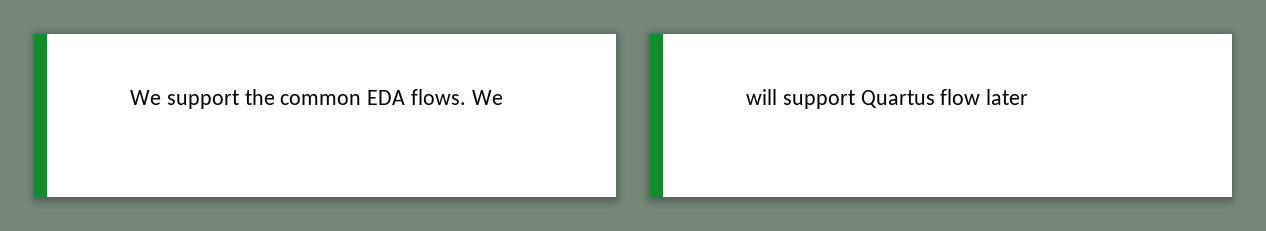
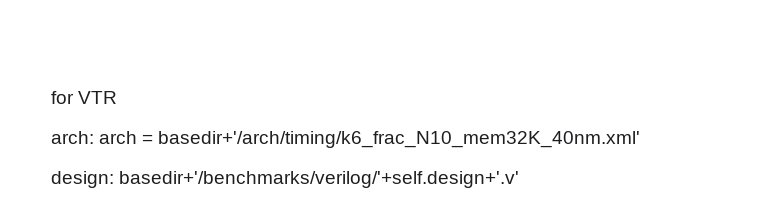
- We support the common EDA flows. We will support Quartus flow later
+ for VTR
+ arch: arch = basedir+'/arch/timing/k6_frac_N10_mem32K_40nm.xml'
+ design: basedir+'/benchmarks/verilog/'+self.design+'.v'

